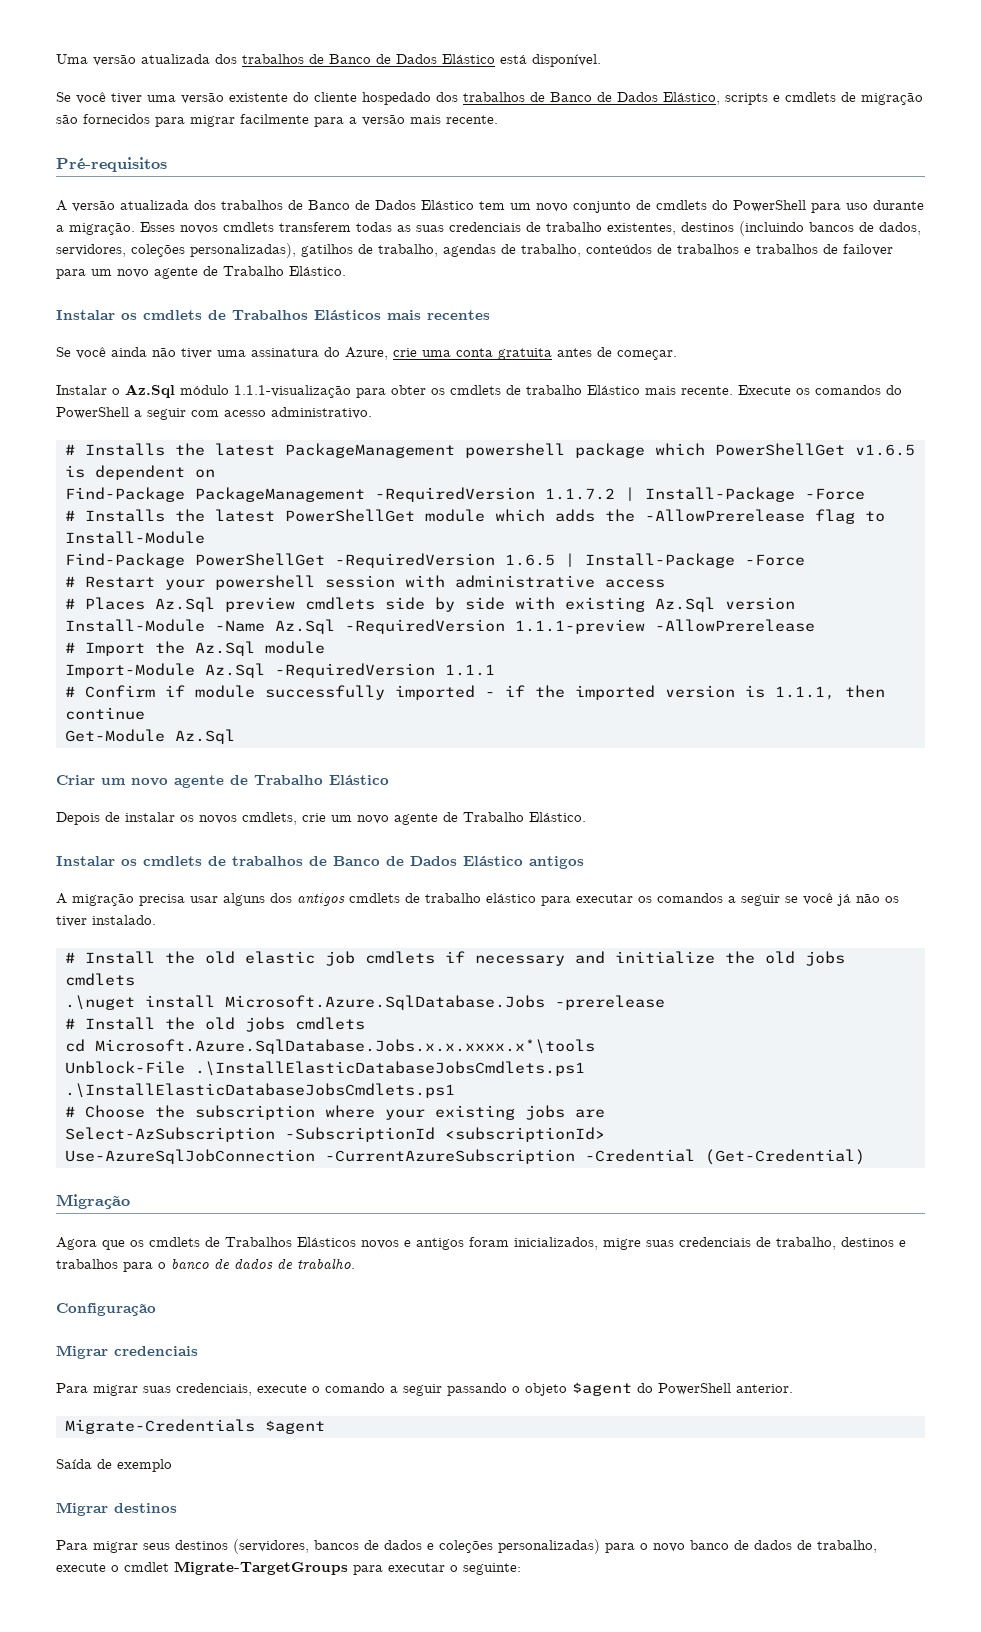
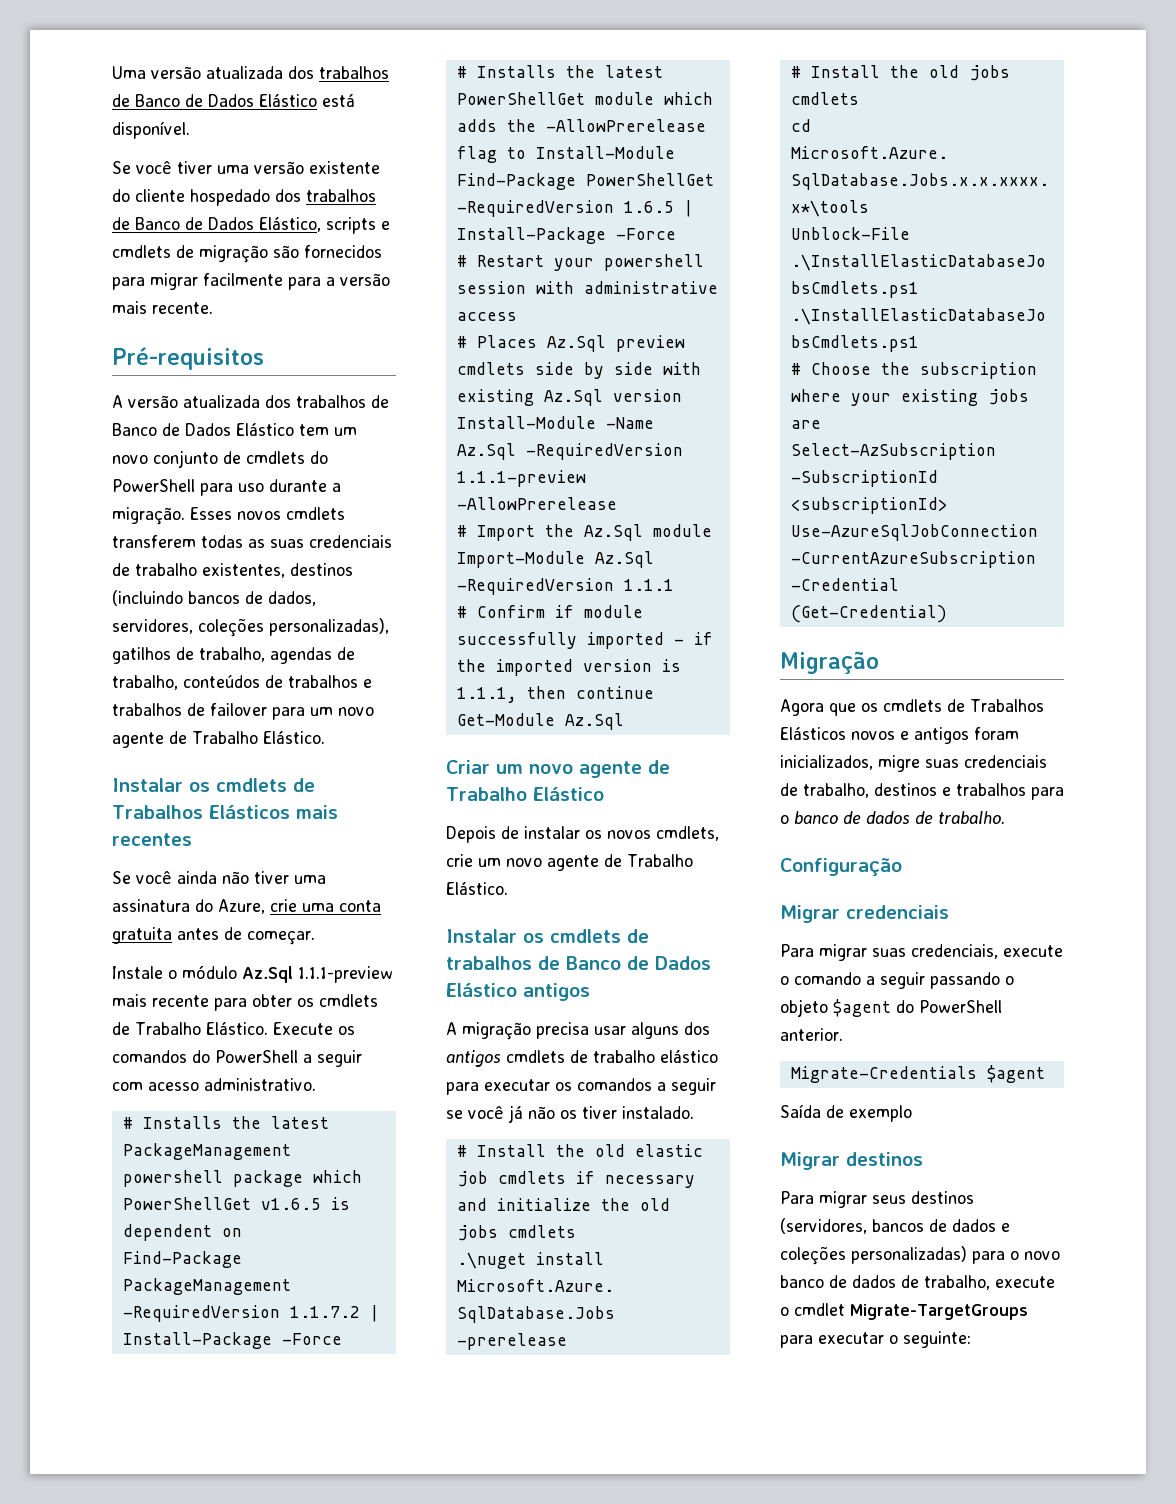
- Instalar o Az.Sql módulo 1.1.1-visualização para obter os cmdlets de trabalho Elástico mais recente.
+ Instale o módulo Az.Sql 1.1.1-preview mais recente para obter os cmdlets de Trabalho Elástico.

